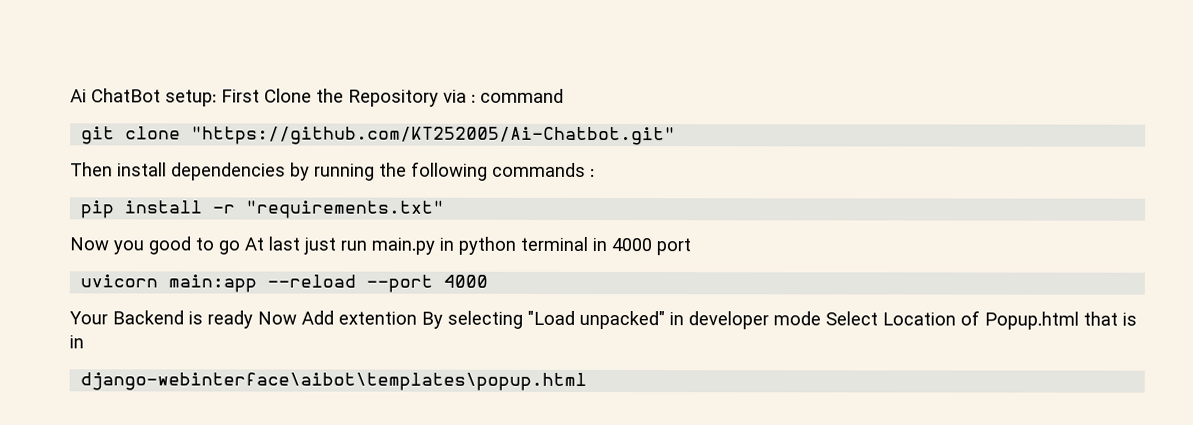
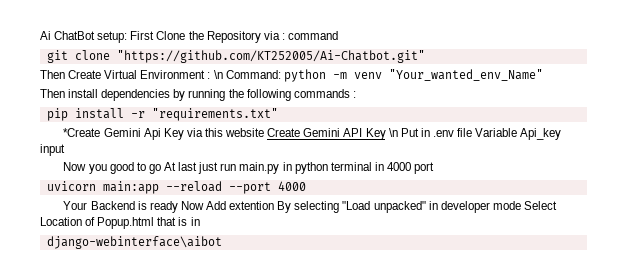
+ Then Create Virtual Environment : \n Command: python -m venv "Your_wanted_env_Name"
+ *Create Gemini Api Key via this website Create Gemini API Key \n Put in .env file Variable Api_key input
- django-webinterface\aibot\templates\popup.html
+ django-webinterface\aibot

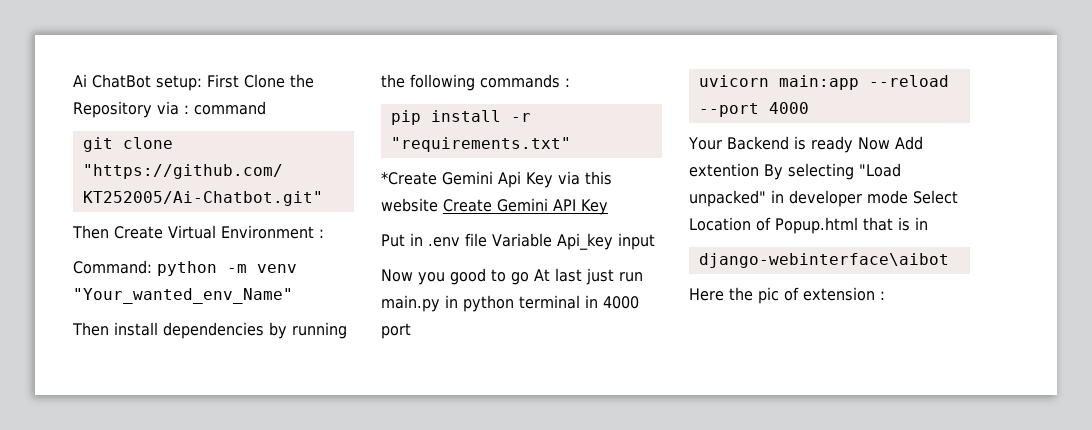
- Then Create Virtual Environment : \n Command: python -m venv "Your_wanted_env_Name"
+ Then Create Virtual Environment :
+ Command: python -m venv "Your_wanted_env_Name"
- *Create Gemini Api Key via this website Create Gemini API Key \n Put in .env file Variable Api_key input
+ *Create Gemini Api Key via this website Create Gemini API Key
+ Put in .env file Variable Api_key input
+ Here the pic of extension :

